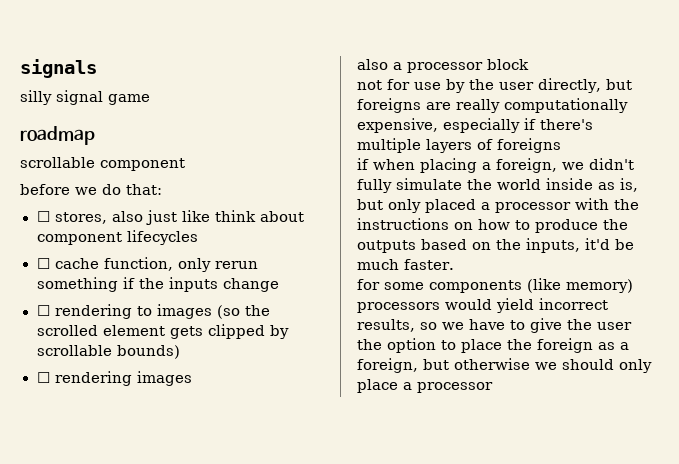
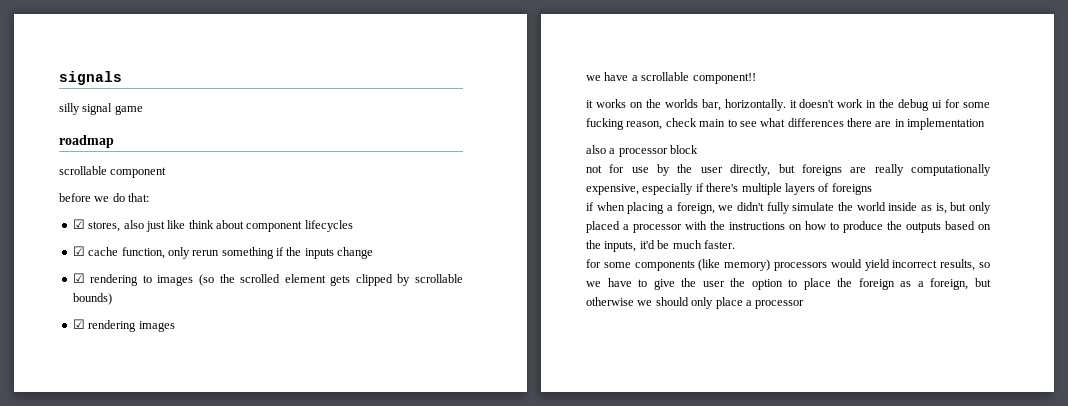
- ☐ stores, also just like think about component lifecycles
+ ☑ stores, also just like think about component lifecycles
- ☐ cache function, only rerun something if the inputs change
+ ☑ cache function, only rerun something if the inputs change
- ☐ rendering to images (so the scrolled element gets clipped by scrollable bounds)
+ ☑ rendering to images (so the scrolled element gets clipped by scrollable bounds)
- ☐ rendering images
+ ☑ rendering images
+ we have a scrollable component!!
+ it works on the worlds bar, horizontally. it doesn't work in the debug ui for some fucking reason, check main to see what differences there are in implementation

